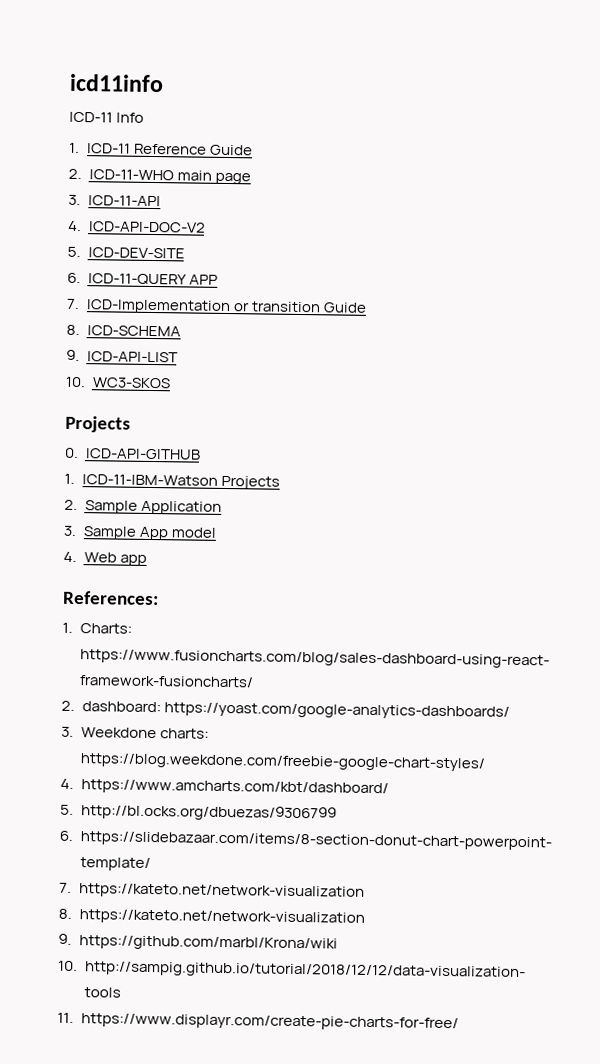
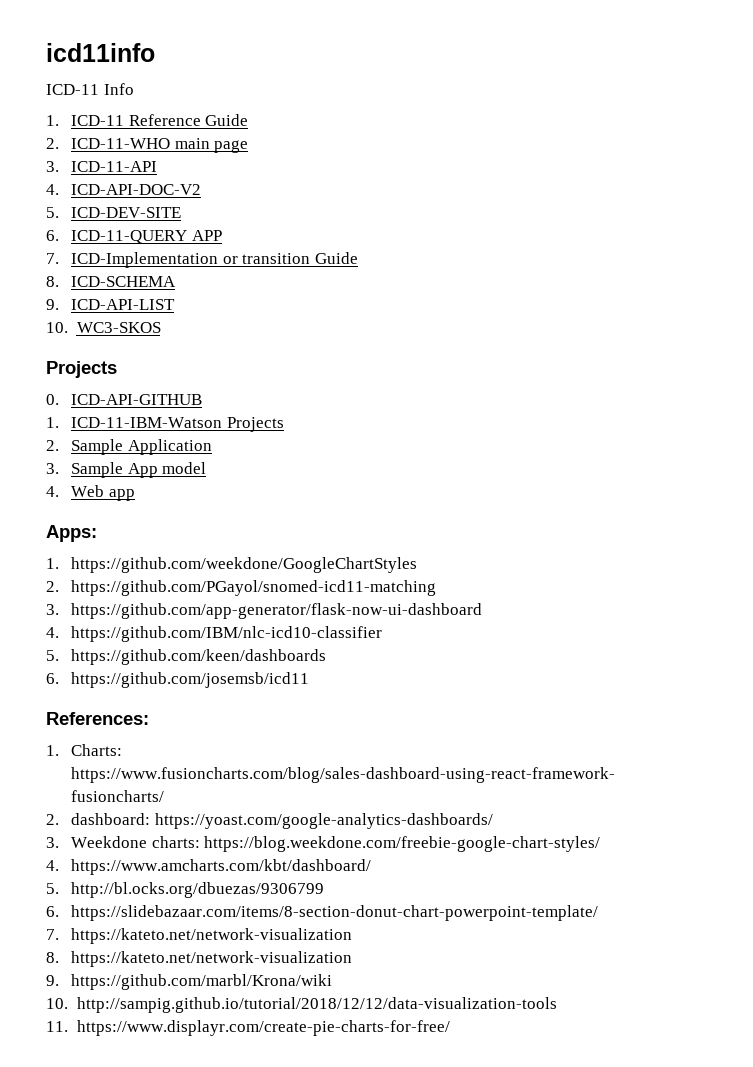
+ Apps:
+ 1. https://github.com/weekdone/GoogleChartStyles
+ 2. https://github.com/PGayol/snomed-icd11-matching
+ 3. https://github.com/app-generator/flask-now-ui-dashboard
+ 4. https://github.com/IBM/nlc-icd10-classifier
+ 5. https://github.com/keen/dashboards
+ 6. https://github.com/josemsb/icd11

